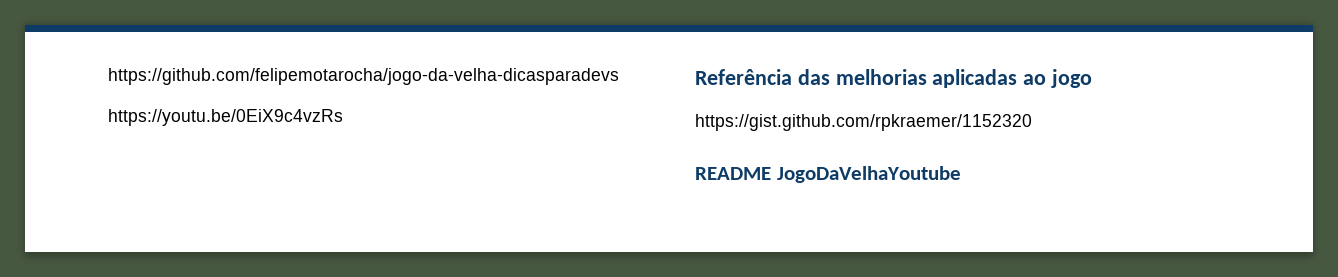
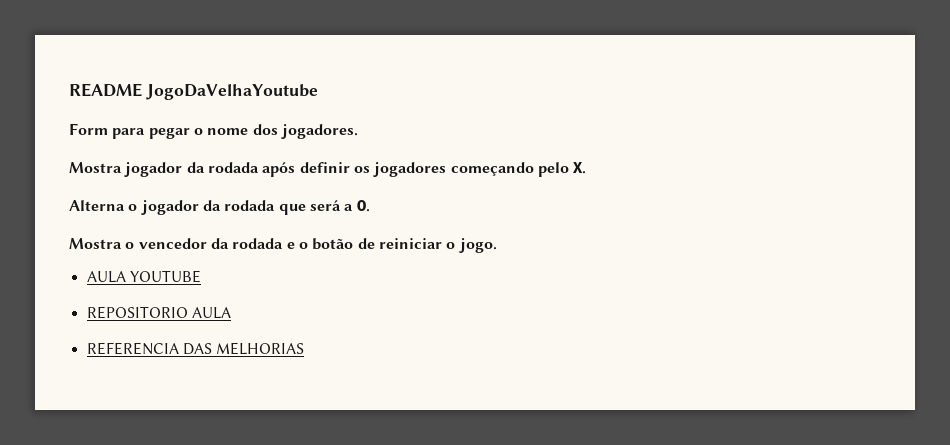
- https://github.com/felipemotarocha/jogo-da-velha-dicasparadevs
- https://youtu.be/0EiX9c4vzRs
- Referência das melhorias aplicadas ao jogo
- https://gist.github.com/rpkraemer/1152320
  README JogoDaVelhaYoutube
+ Form para pegar o nome dos jogadores.
+ Mostra jogador da rodada após definir os jogadores começando pelo X.
+ Alterna o jogador da rodada que será a O.
+ Mostra o vencedor da rodada e o botão de reiniciar o jogo.
+ AULA YOUTUBE
+ REPOSITORIO AULA
+ REFERENCIA DAS MELHORIAS

